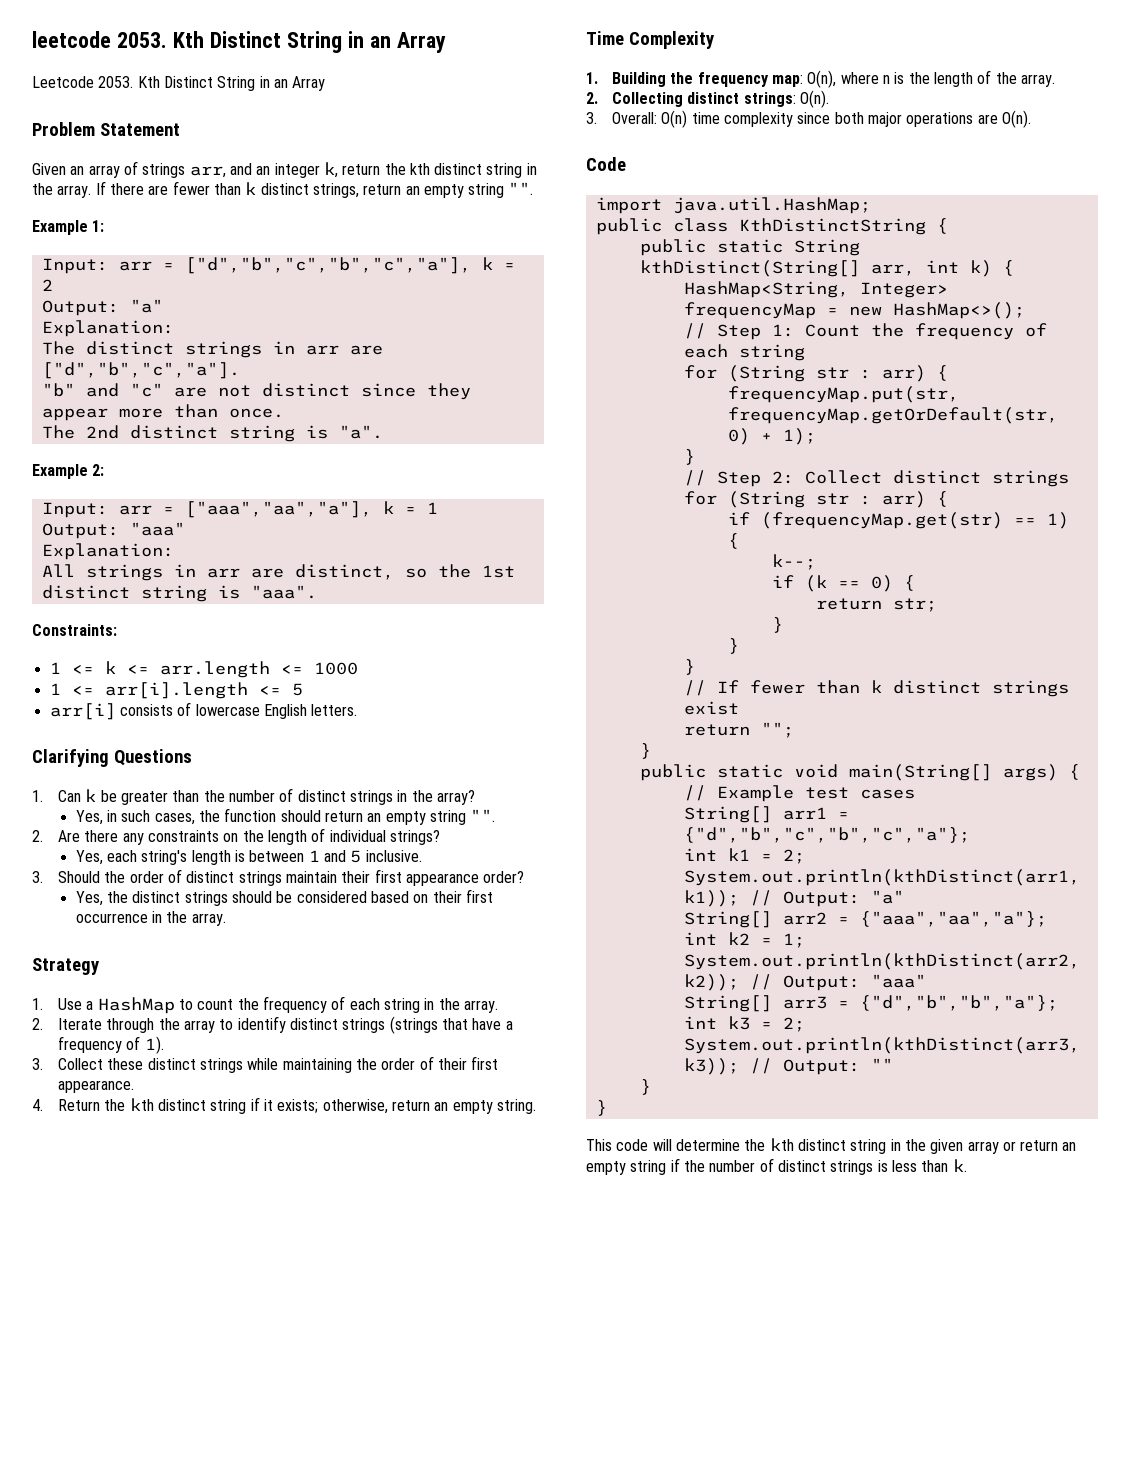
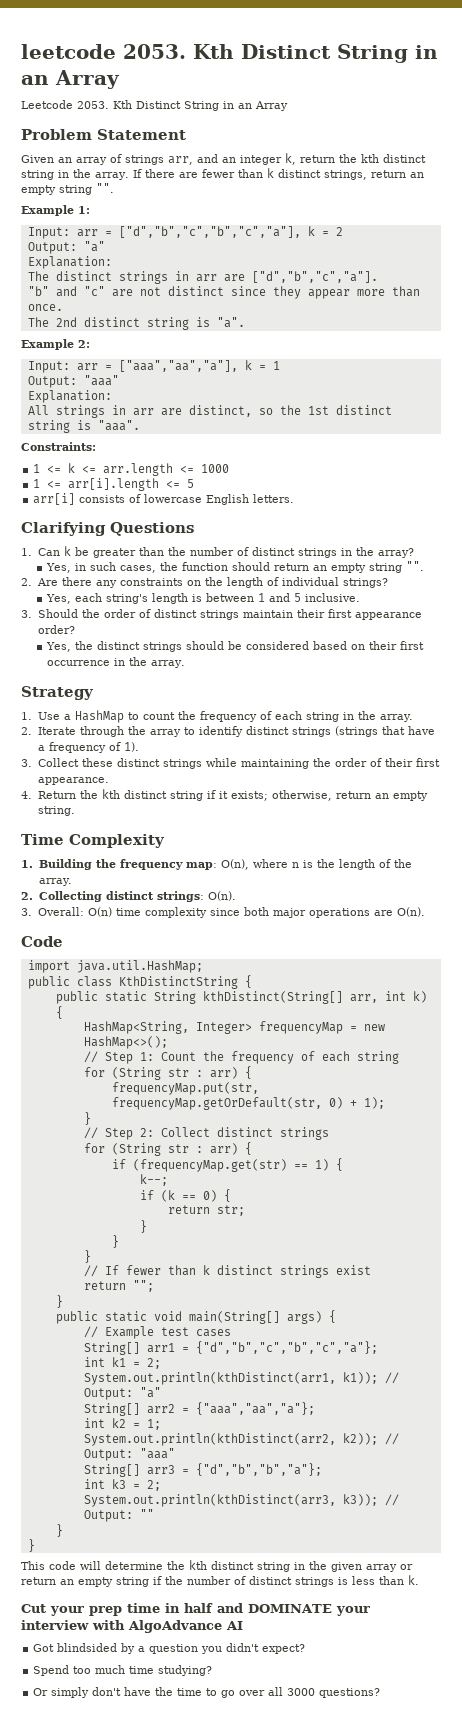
+ Cut your prep time in half and DOMINATE your interview with AlgoAdvance AI
+ Got blindsided by a question you didn't expect?
+ Spend too much time studying?
+ Or simply don't have the time to go over all 3000 questions?

